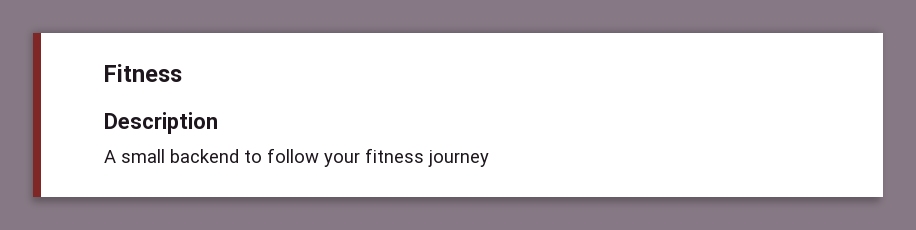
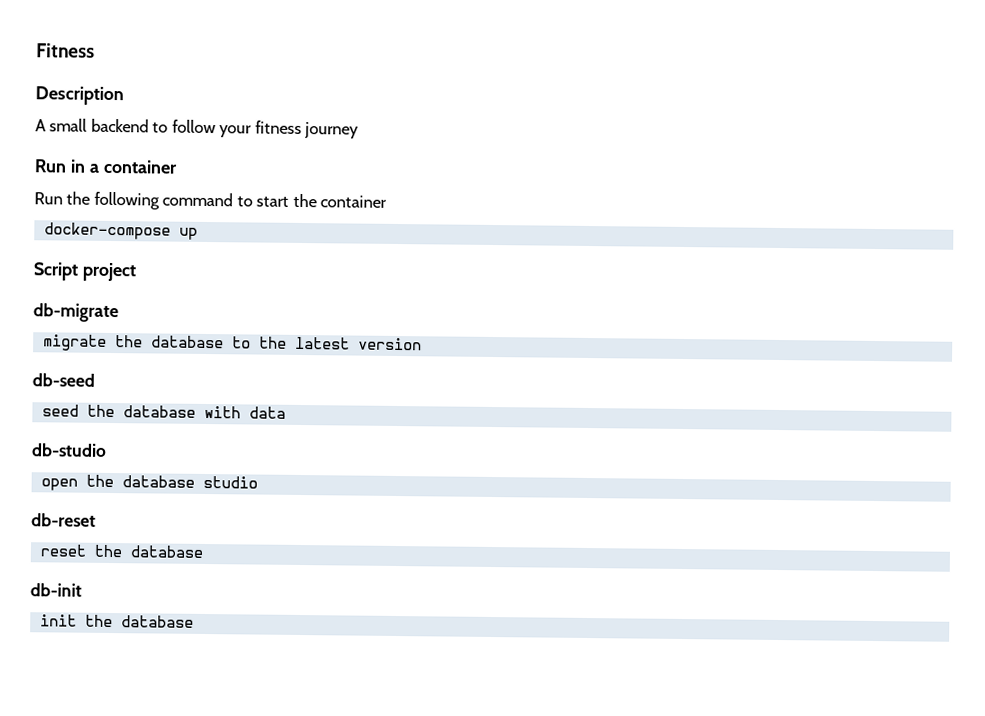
+ Run in a container
+ Run the following command to start the container
+ docker-compose up
+ Script project
+ db-migrate
+ migrate the database to the latest version
+ db-seed
+ seed the database with data
+ db-studio
+ open the database studio
+ db-reset
+ reset the database
+ db-init
+ init the database

